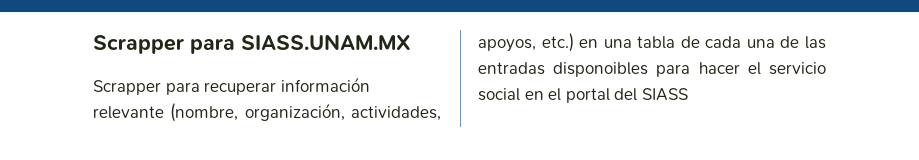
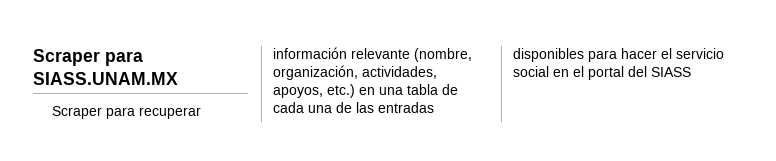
- Scrapper para SIASS.UNAM.MX
+ Scraper para SIASS.UNAM.MX
- Scrapper para recuperar información relevante (nombre, organización, actividades, apoyos, etc.) en una tabla de cada una de las entradas disponoibles para hacer el servicio social en el portal del SIASS
+ Scraper para recuperar información relevante (nombre, organización, actividades, apoyos, etc.) en una tabla de cada una de las entradas disponibles para hacer el servicio social en el portal del SIASS

